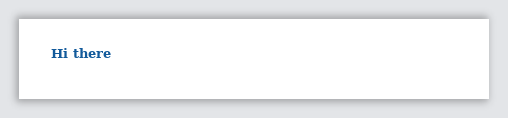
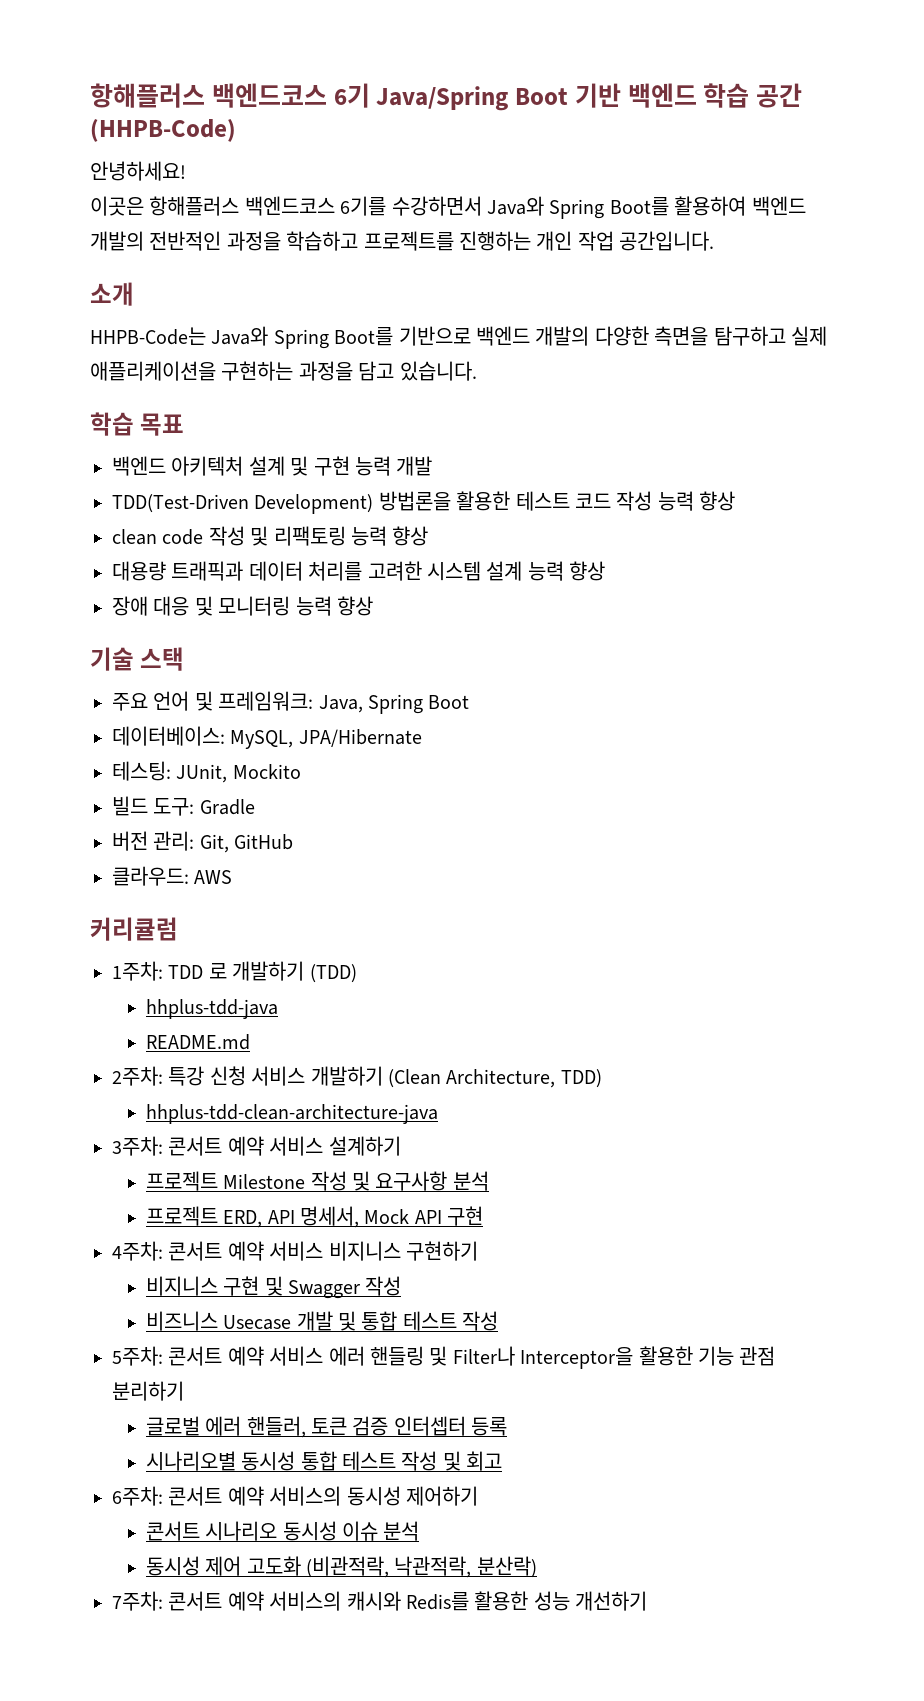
- Hi there
+ 항해플러스 백엔드코스 6기 Java/Spring Boot 기반 백엔드 학습 공간 (HHPB-Code)
+ 안녕하세요!
+ 이곳은 항해플러스 백엔드코스 6기를 수강하면서 Java와 Spring Boot를 활용하여 백엔드 개발의 전반적인 과정을 학습하고 프로젝트를 진행하는 개인 작업 공간입니다.
+ 소개
+ HHPB-Code는 Java와 Spring Boot를 기반으로 백엔드 개발의 다양한 측면을 탐구하고 실제 애플리케이션을 구현하는 과정을 담고 있습니다.
+ 학습 목표
+ 백엔드 아키텍처 설계 및 구현 능력 개발
+ TDD(Test-Driven Development) 방법론을 활용한 테스트 코드 작성 능력 향상
+ clean code 작성 및 리팩토링 능력 향상
+ 대용량 트래픽과 데이터 처리를 고려한 시스템 설계 능력 향상
+ 장애 대응 및 모니터링 능력 향상
+ 기술 스택
+ 주요 언어 및 프레임워크: Java, Spring Boot
+ 데이터베이스: MySQL, JPA/Hibernate
+ 테스팅: JUnit, Mockito
+ 빌드 도구: Gradle
+ 버전 관리: Git, GitHub
+ 클라우드: AWS
+ 커리큘럼
+ 1주차: TDD 로 개발하기 (TDD)
+ hhplus-tdd-java
+ README.md
+ 2주차: 특강 신청 서비스 개발하기 (Clean Architecture, TDD)
+ hhplus-tdd-clean-architecture-java
+ 3주차: 콘서트 예약 서비스 설계하기
+ 프로젝트 Milestone 작성 및 요구사항 분석
+ 프로젝트 ERD, API 명세서, Mock API 구현
+ 4주차: 콘서트 예약 서비스 비지니스 구현하기
+ 비지니스 구현 및 Swagger 작성
+ 비즈니스 Usecase 개발 및 통합 테스트 작성
+ 5주차: 콘서트 예약 서비스 에러 핸들링 및 Filter나 Interceptor을 활용한 기능 관점 분리하기
+ 글로벌 에러 핸들러, 토큰 검증 인터셉터 등록
+ 시나리오별 동시성 통합 테스트 작성 및 회고
+ 6주차: 콘서트 예약 서비스의 동시성 제어하기
+ 콘서트 시나리오 동시성 이슈 분석
+ 동시성 제어 고도화 (비관적락, 낙관적락, 분산락)
+ 7주차: 콘서트 예약 서비스의 캐시와 Redis를 활용한 성능 개선하기

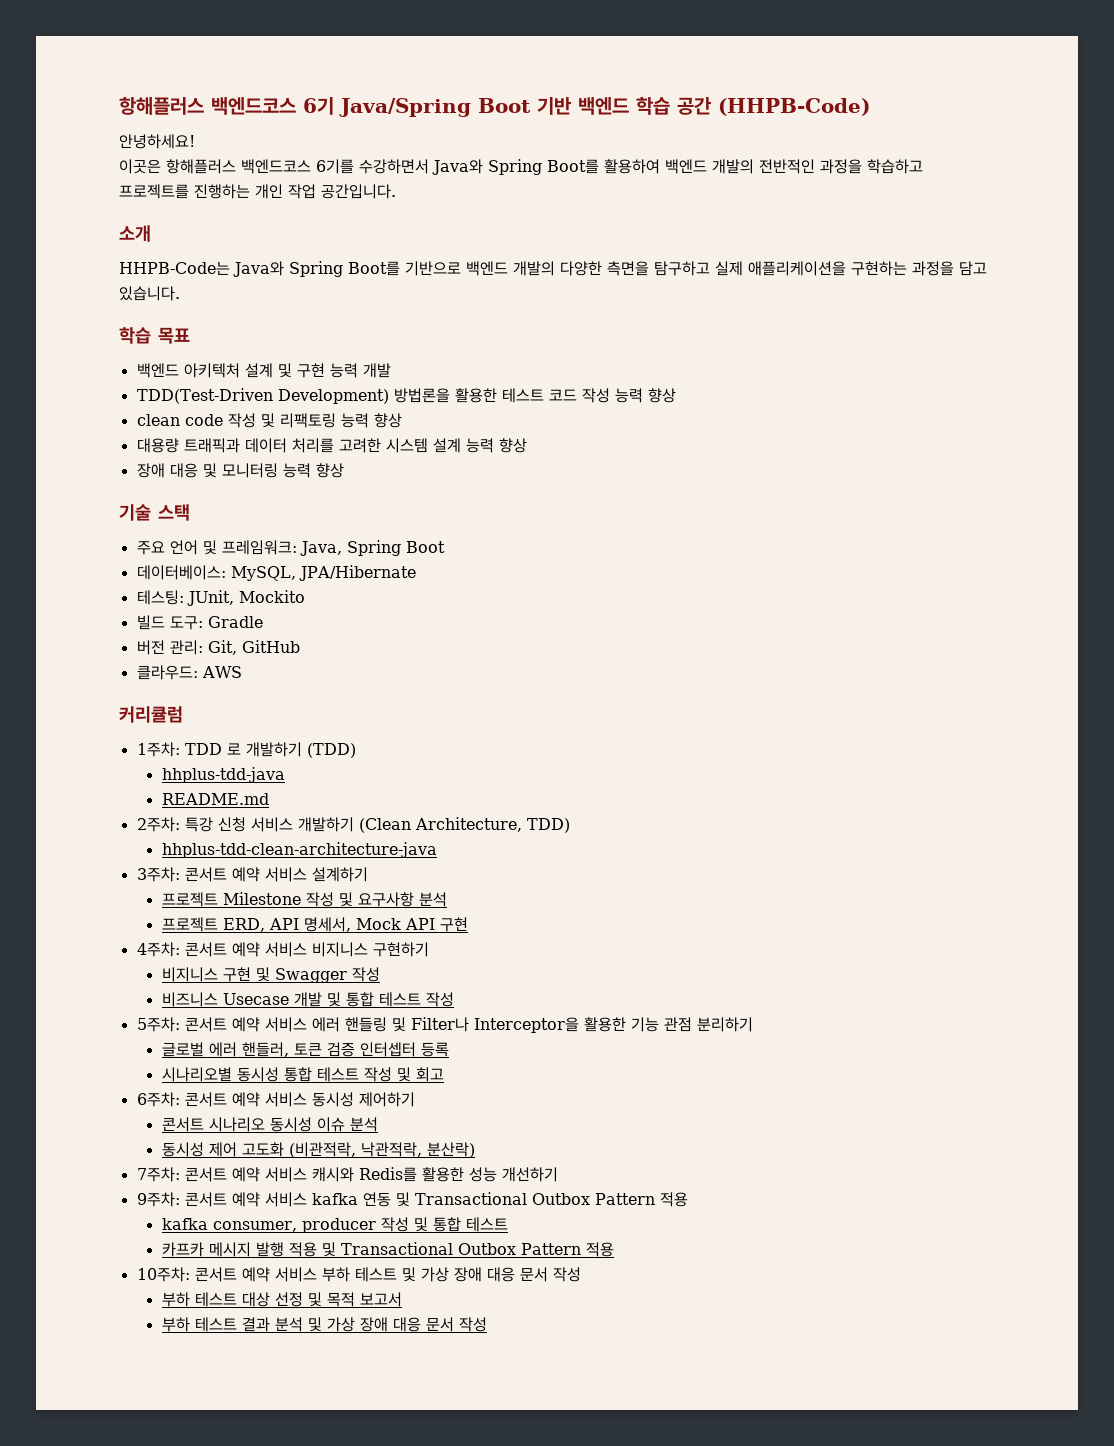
- 6주차: 콘서트 예약 서비스의 동시성 제어하기
+ 6주차: 콘서트 예약 서비스 동시성 제어하기
- 7주차: 콘서트 예약 서비스의 캐시와 Redis를 활용한 성능 개선하기
+ 7주차: 콘서트 예약 서비스 캐시와 Redis를 활용한 성능 개선하기
+ 9주차: 콘서트 예약 서비스 kafka 연동 및 Transactional Outbox Pattern 적용
+ kafka consumer, producer 작성 및 통합 테스트
+ 카프카 메시지 발행 적용 및 Transactional Outbox Pattern 적용
+ 10주차: 콘서트 예약 서비스 부하 테스트 및 가상 장애 대응 문서 작성
+ 부하 테스트 대상 선정 및 목적 보고서
+ 부하 테스트 결과 분석 및 가상 장애 대응 문서 작성

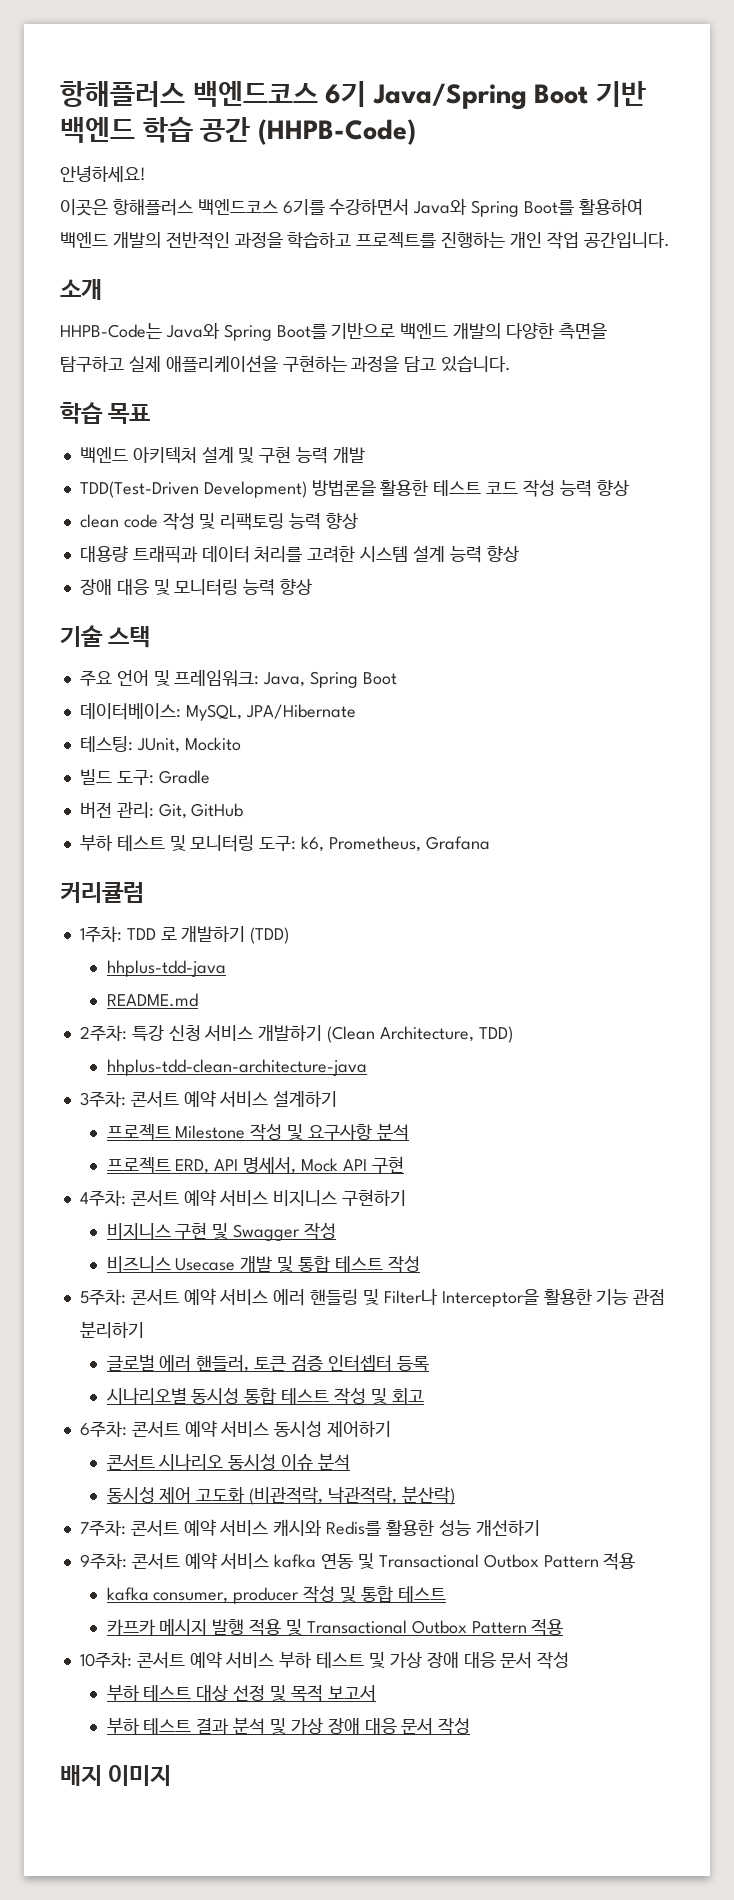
- 클라우드: AWS
+ 부하 테스트 및 모니터링 도구: k6, Prometheus, Grafana
+ 배지 이미지

